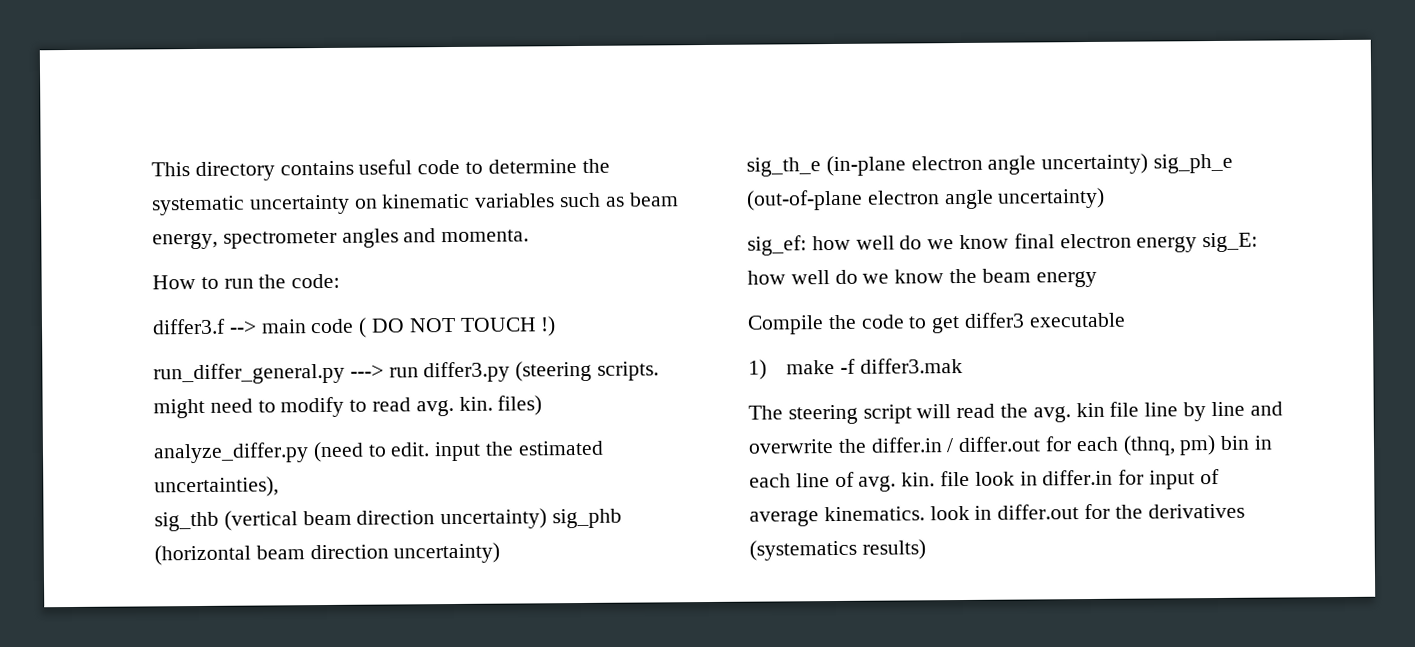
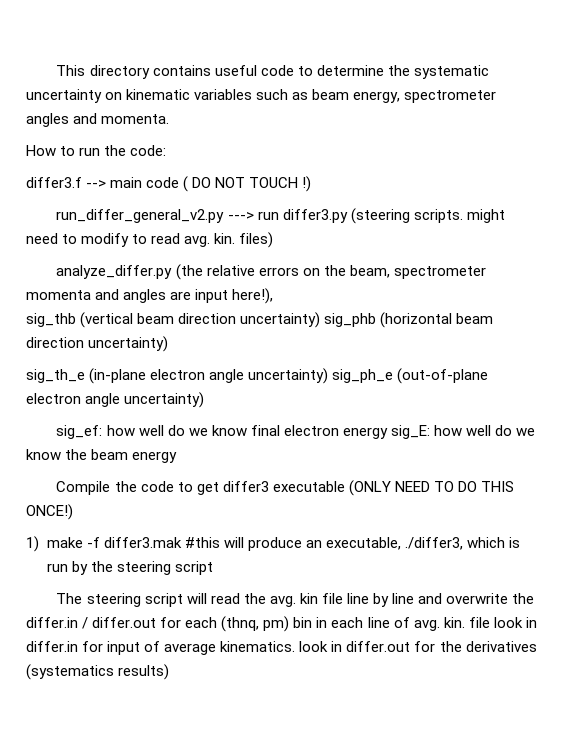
- run_differ_general.py ---> run differ3.py (steering scripts. might need to modify to read avg. kin. files)
+ run_differ_general_v2.py ---> run differ3.py (steering scripts. might need to modify to read avg. kin. files)
- analyze_differ.py (need to edit. input the estimated uncertainties),
+ analyze_differ.py (the relative errors on the beam, spectrometer momenta and angles are input here!),
- Compile the code to get differ3 executable
- 1) make -f differ3.mak
+ Compile the code to get differ3 executable (ONLY NEED TO DO THIS ONCE!)
+ 1) make -f differ3.mak #this will produce an executable, ./differ3, which is run by the steering script

